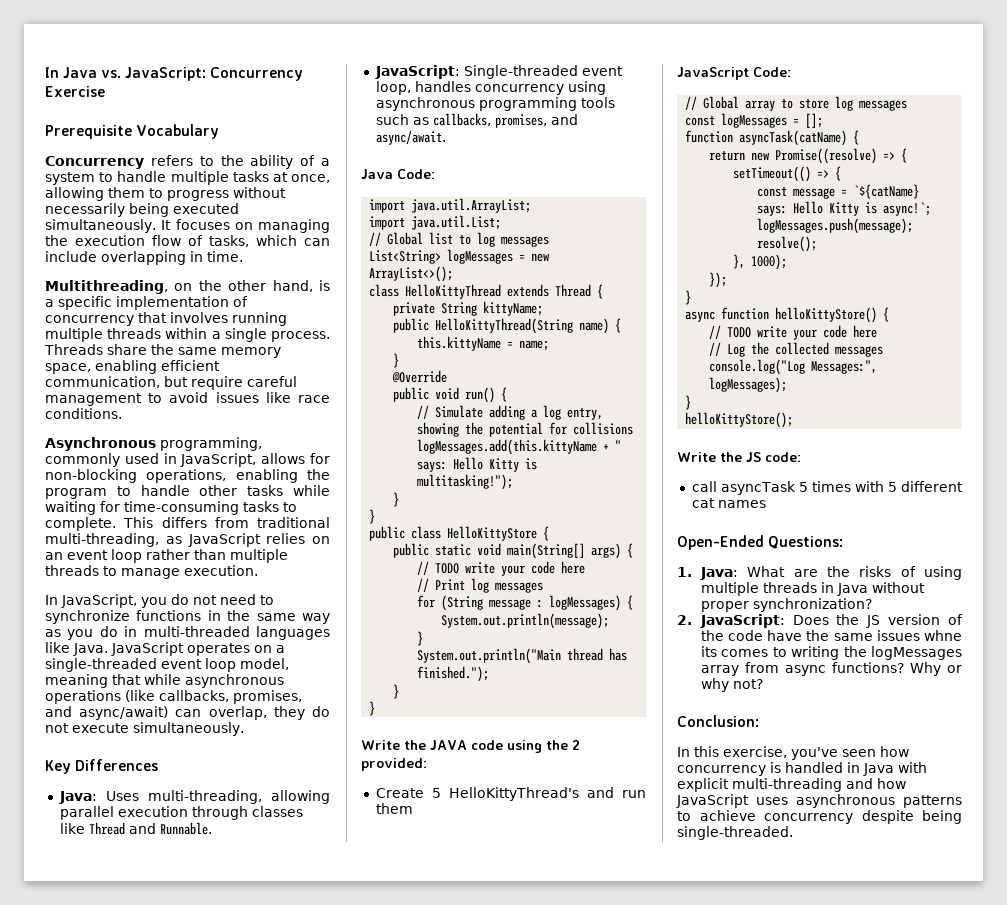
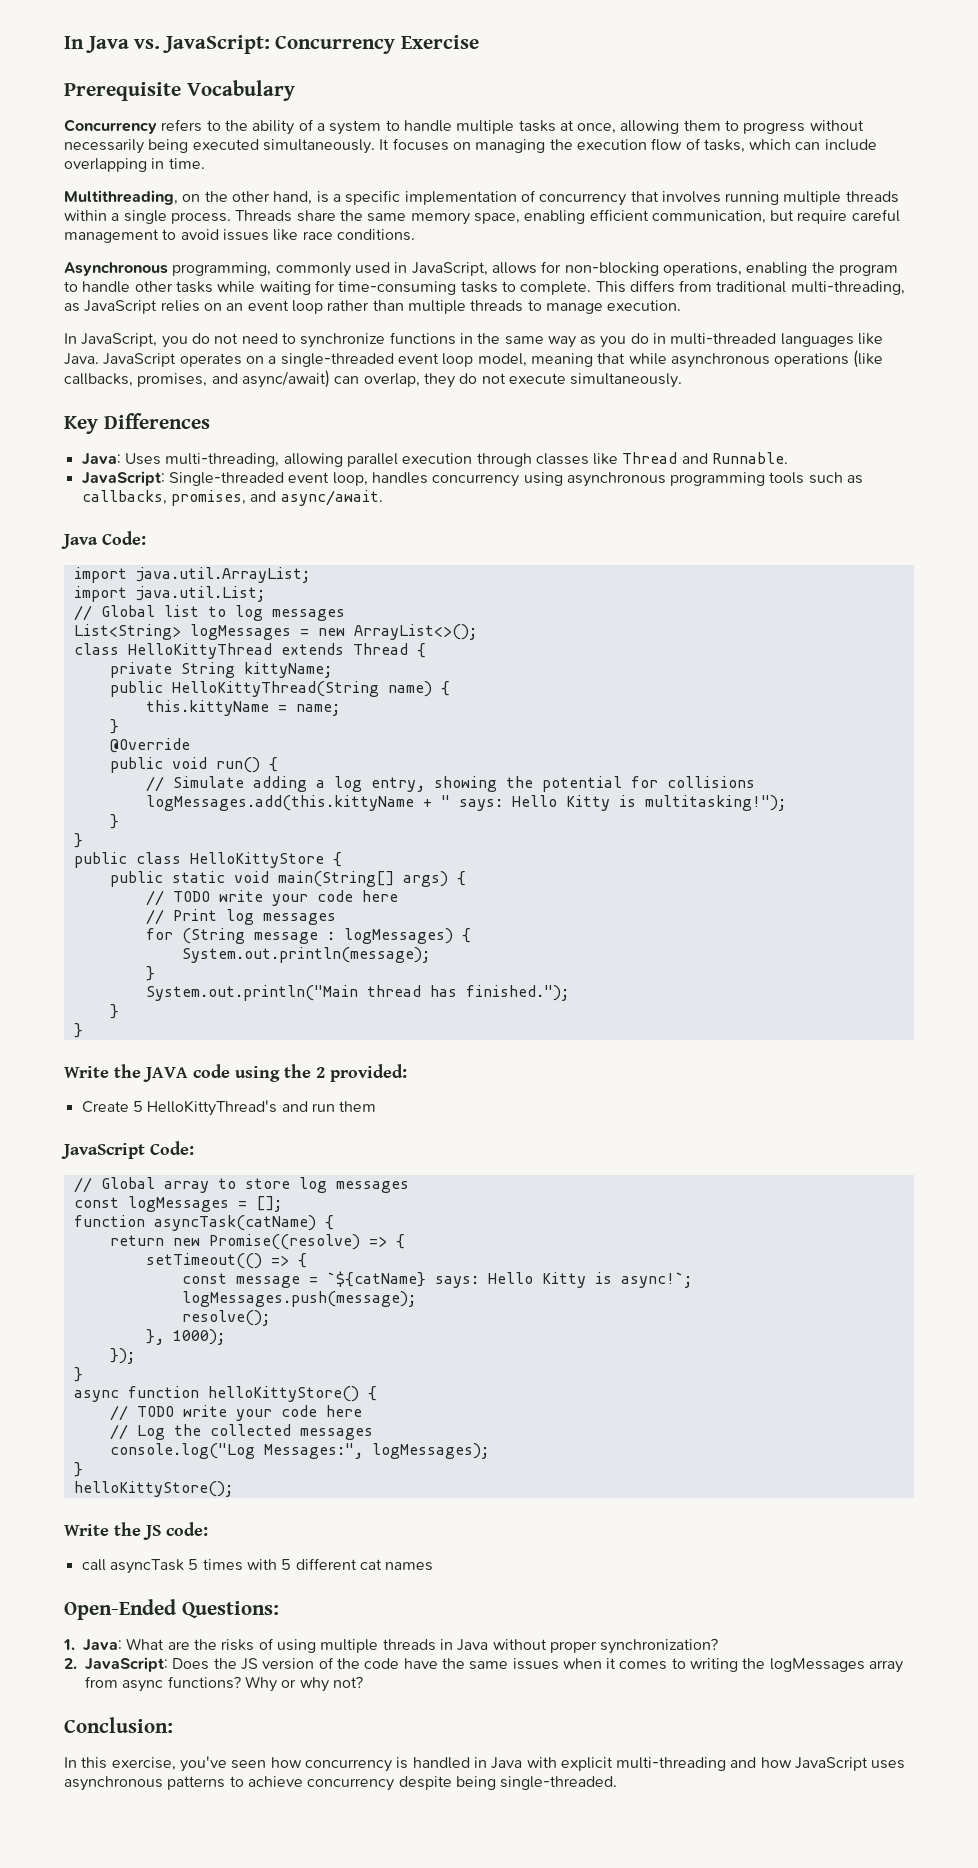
- 2. JavaScript: Does the JS version of the code have the same issues whne its comes to writing the logMessages array from async functions?
+ 2. JavaScript: Does the JS version of the code have the same issues when it comes to writing the logMessages array from async functions?

